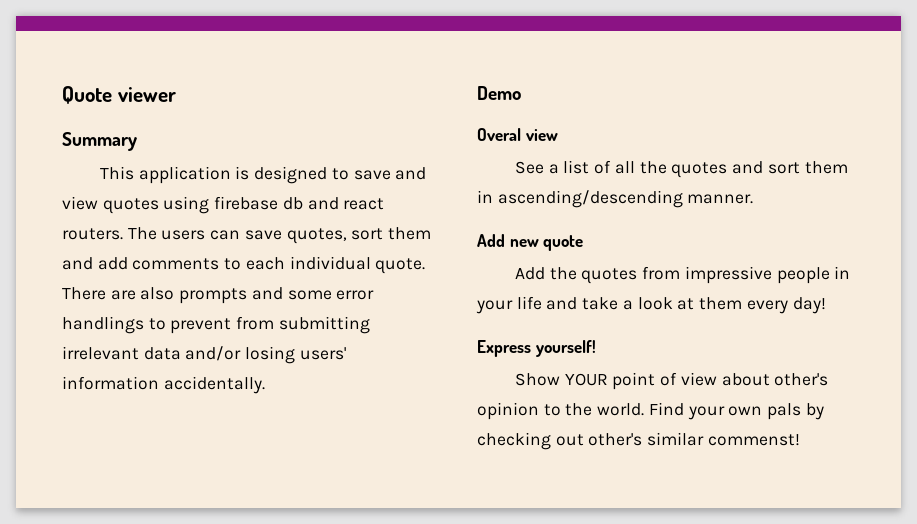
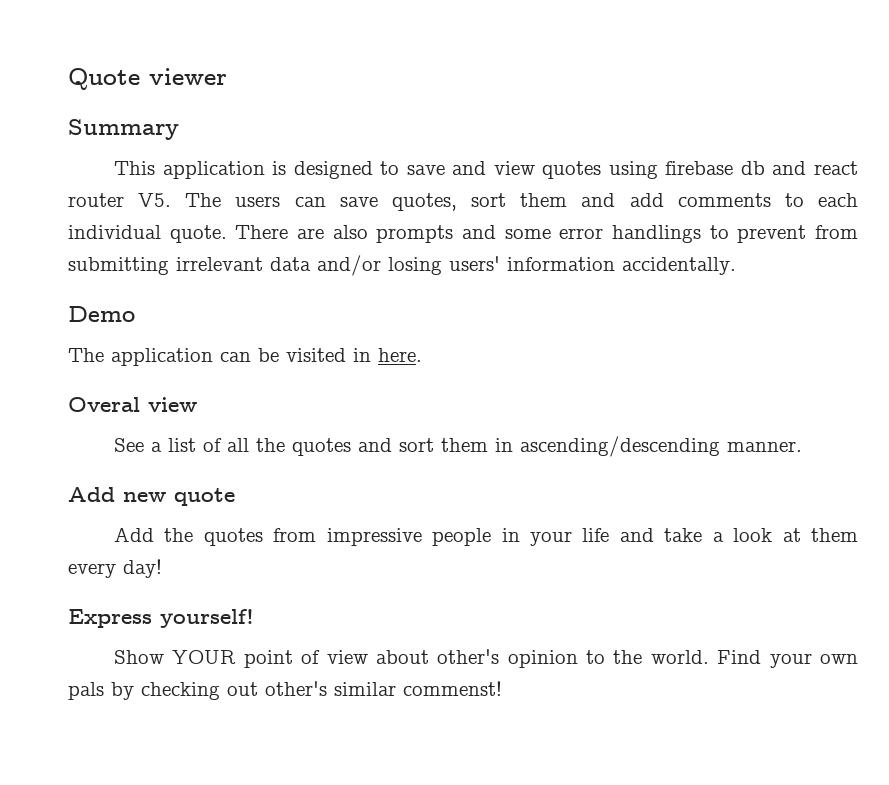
- This application is designed to save and view quotes using firebase db and react routers. The users can save quotes, sort them and add comments to each individual quote.
+ This application is designed to save and view quotes using firebase db and react router V5. The users can save quotes, sort them and add comments to each individual quote.
+ The application can be visited in here.

